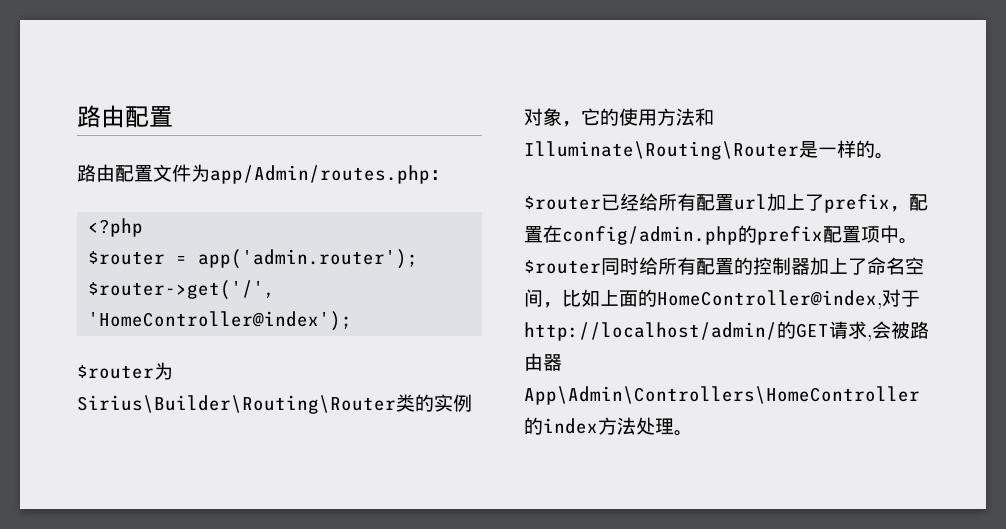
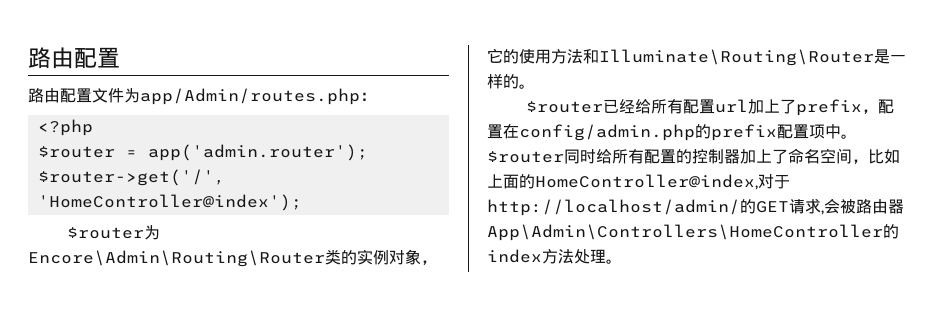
- $router为Sirius\Builder\Routing\Router类的实例对象，它的使用方法和Illuminate\Routing\Router是一样的。
+ $router为Encore\Admin\Routing\Router类的实例对象，它的使用方法和Illuminate\Routing\Router是一样的。

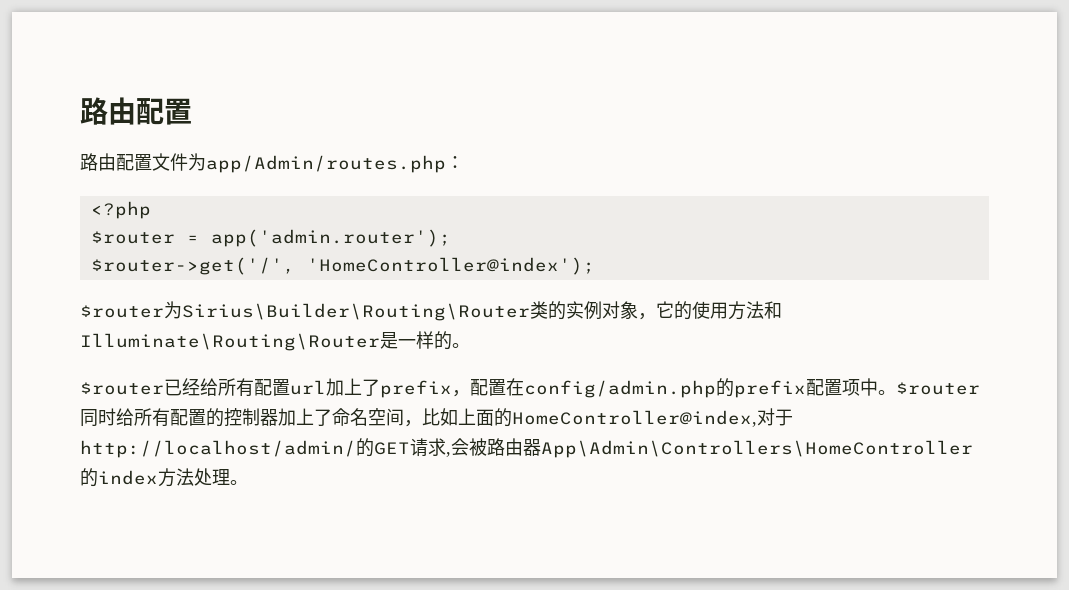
- $router为Encore\Admin\Routing\Router类的实例对象，它的使用方法和Illuminate\Routing\Router是一样的。
+ $router为Sirius\Builder\Routing\Router类的实例对象，它的使用方法和Illuminate\Routing\Router是一样的。

